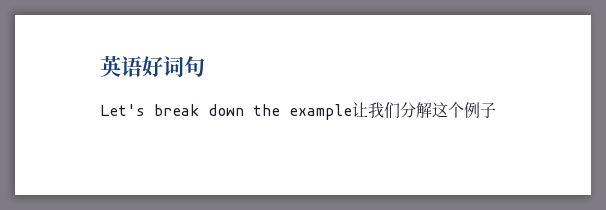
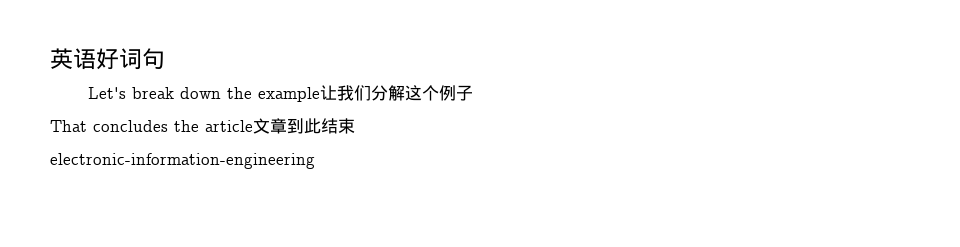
+ That concludes the article文章到此结束
+ electronic-information-engineering

